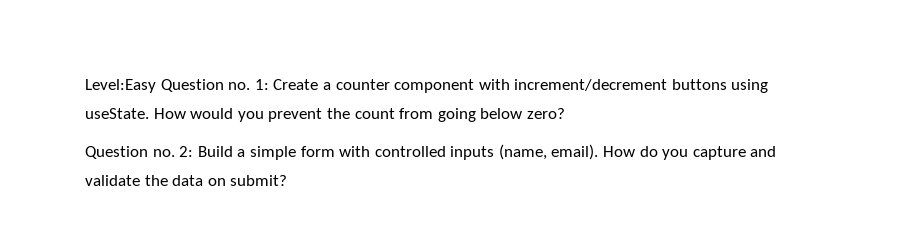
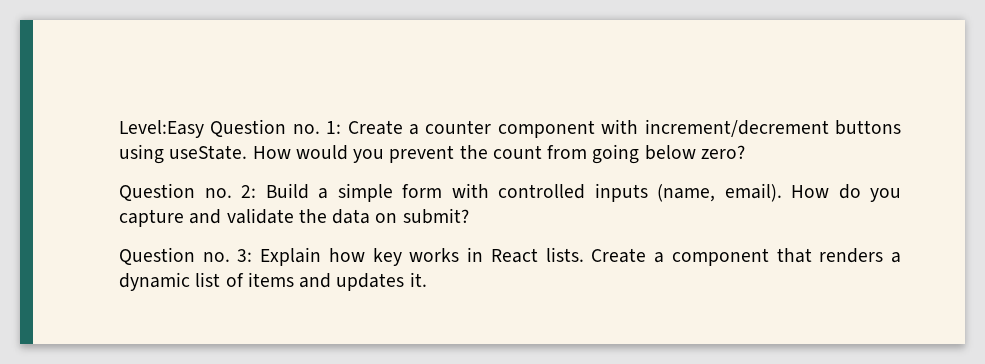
+ Question no. 3: Explain how key works in React lists. Create a component that renders a dynamic list of items and updates it.

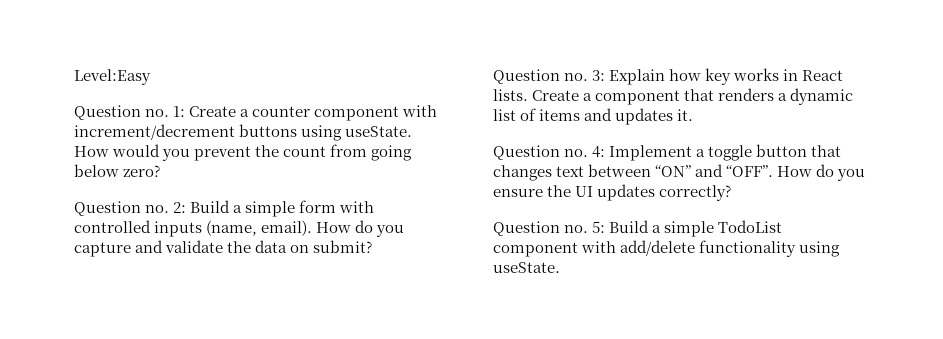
- Level:Easy Question no. 1: Create a counter component with increment/decrement buttons using useState.
+ Level:Easy
+ Question no. 1: Create a counter component with increment/decrement buttons using useState.
+ Question no. 4: Implement a toggle button that changes text between “ON” and “OFF”. How do you ensure the UI updates correctly?
+ Question no. 5: Build a simple TodoList component with add/delete functionality using useState.

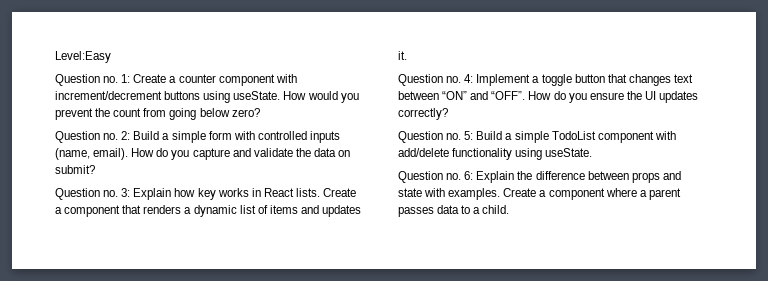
+ Question no. 6: Explain the difference between props and state with examples. Create a component where a parent passes data to a child.

